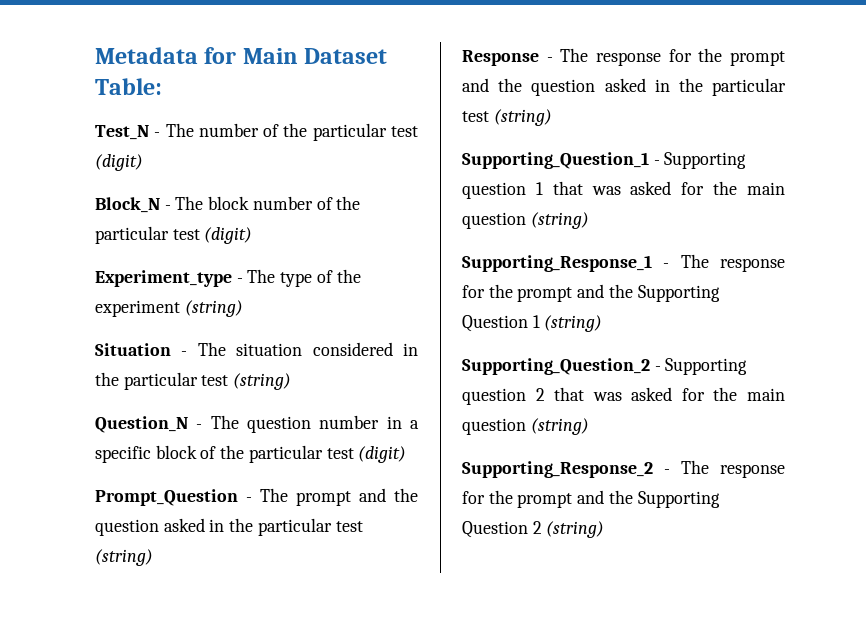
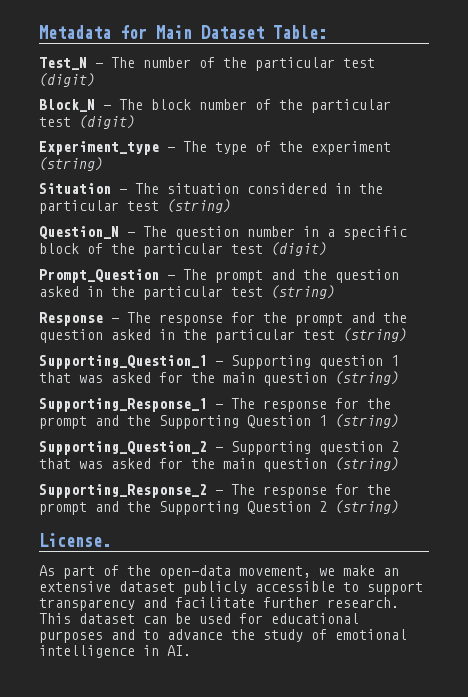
+ License.
+ As part of the open-data movement, we make an extensive dataset publicly accessible to support transparency and facilitate further research. This dataset can be used for educational purposes and to advance the study of emotional intelligence in AI.

